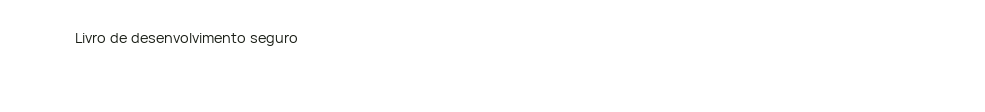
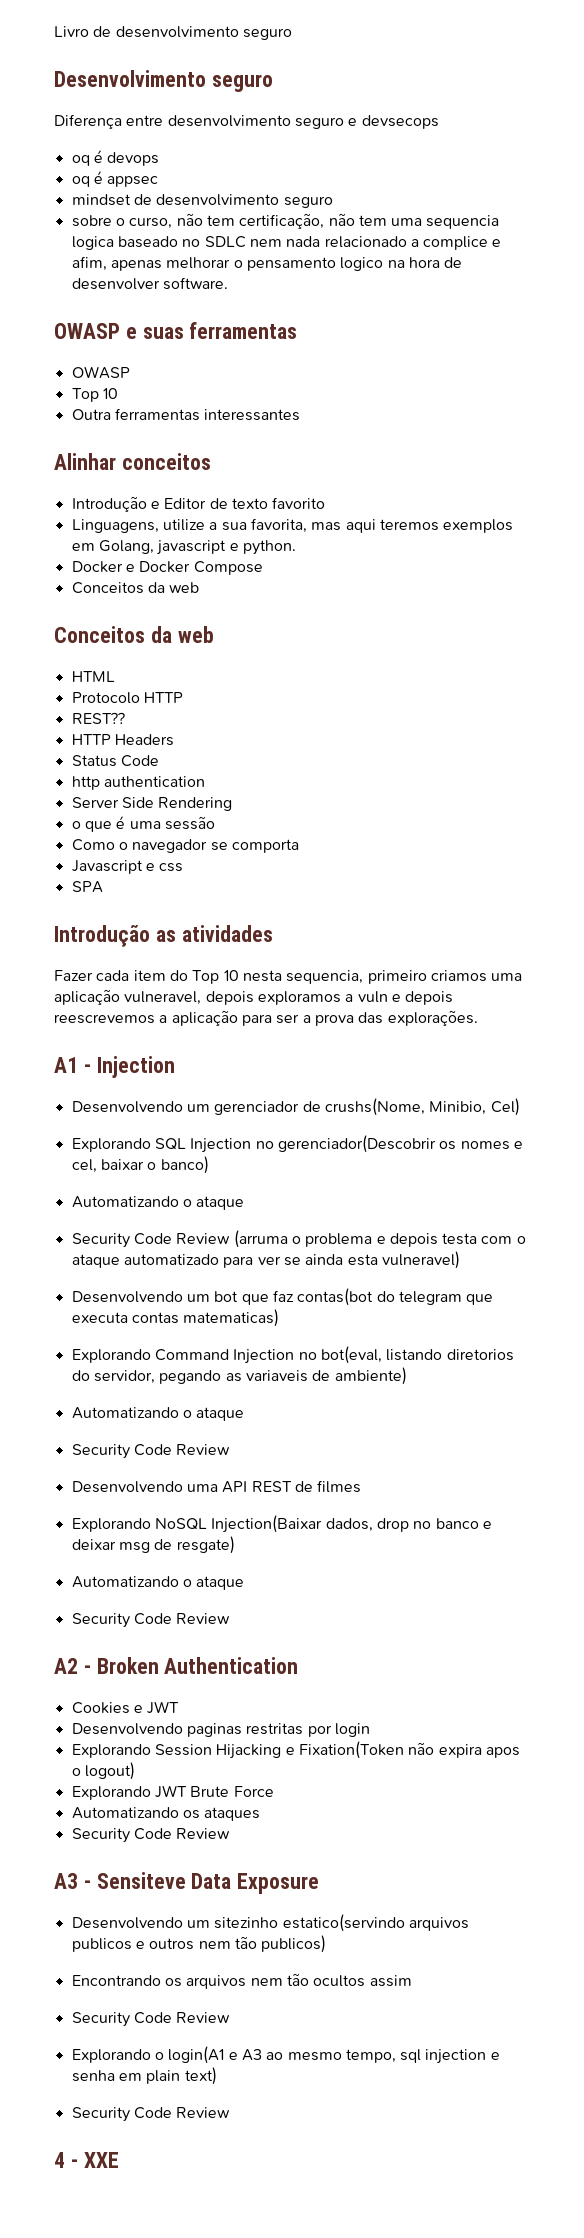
+ Desenvolvimento seguro
+ Diferença entre desenvolvimento seguro e devsecops
+ oq é devops
+ oq é appsec
+ mindset de desenvolvimento seguro
+ sobre o curso, não tem certificação, não tem uma sequencia logica baseado no SDLC nem nada relacionado a complice e afim, apenas melhorar o pensamento logico na hora de desenvolver software.
+ OWASP e suas ferramentas
+ OWASP
+ Top 10
+ Outra ferramentas interessantes
+ Alinhar conceitos
+ Introdução e Editor de texto favorito
+ Linguagens, utilize a sua favorita, mas aqui teremos exemplos em Golang, javascript e python.
+ Docker e Docker Compose
+ Conceitos da web
+ Conceitos da web
+ HTML
+ Protocolo HTTP
+ REST??
+ HTTP Headers
+ Status Code
+ http authentication
+ Server Side Rendering
+ o que é uma sessão
+ Como o navegador se comporta
+ Javascript e css
+ SPA
+ Introdução as atividades
+ Fazer cada item do Top 10 nesta sequencia, primeiro criamos uma aplicação vulneravel, depois exploramos a vuln e depois reescrevemos a aplicação para ser a prova das explorações.
+ A1 - Injection
+ Desenvolvendo um gerenciador de crushs(Nome, Minibio, Cel)
+ Explorando SQL Injection no gerenciador(Descobrir os nomes e cel, baixar o banco)
+ Automatizando o ataque
+ Security Code Review (arruma o problema e depois testa com o ataque automatizado para ver se ainda esta vulneravel)
+ Desenvolvendo um bot que faz contas(bot do telegram que executa contas matematicas)
+ Explorando Command Injection no bot(eval, listando diretorios do servidor, pegando as variaveis de ambiente)
+ Automatizando o ataque
+ Security Code Review
+ Desenvolvendo uma API REST de filmes
+ Explorando NoSQL Injection(Baixar dados, drop no banco e deixar msg de resgate)
+ Automatizando o ataque
+ Security Code Review
+ A2 - Broken Authentication
+ Cookies e JWT
+ Desenvolvendo paginas restritas por login
+ Explorando Session Hijacking e Fixation(Token não expira apos o logout)
+ Explorando JWT Brute Force
+ Automatizando os ataques
+ Security Code Review
+ A3 - Sensiteve Data Exposure
+ Desenvolvendo um sitezinho estatico(servindo arquivos publicos e outros nem tão publicos)
+ Encontrando os arquivos nem tão ocultos assim
+ Security Code Review
+ Explorando o login(A1 e A3 ao mesmo tempo, sql injection e senha em plain text)
+ Security Code Review
+ 4 - XXE

